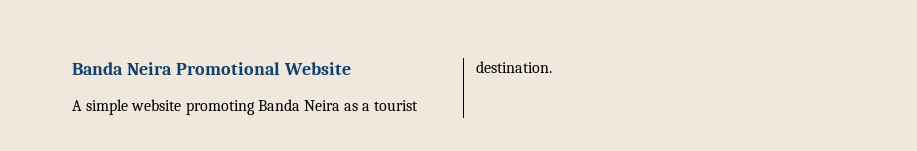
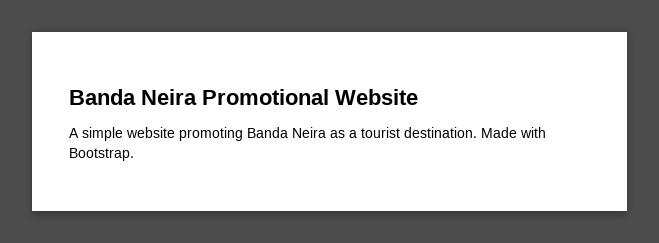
+ Made with Bootstrap.

